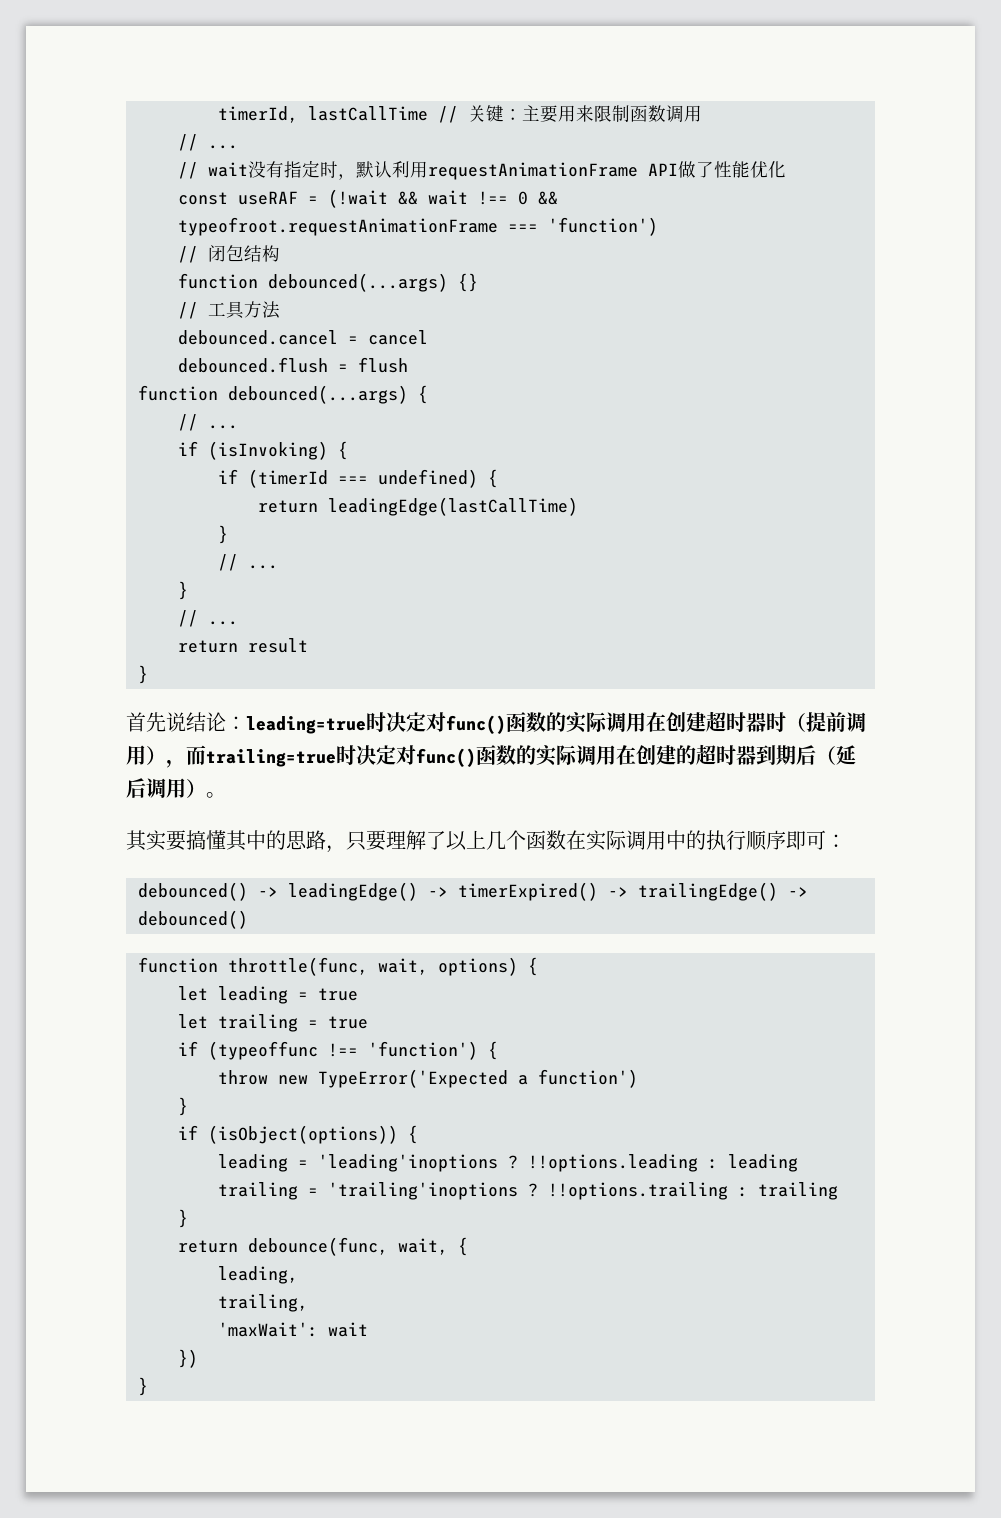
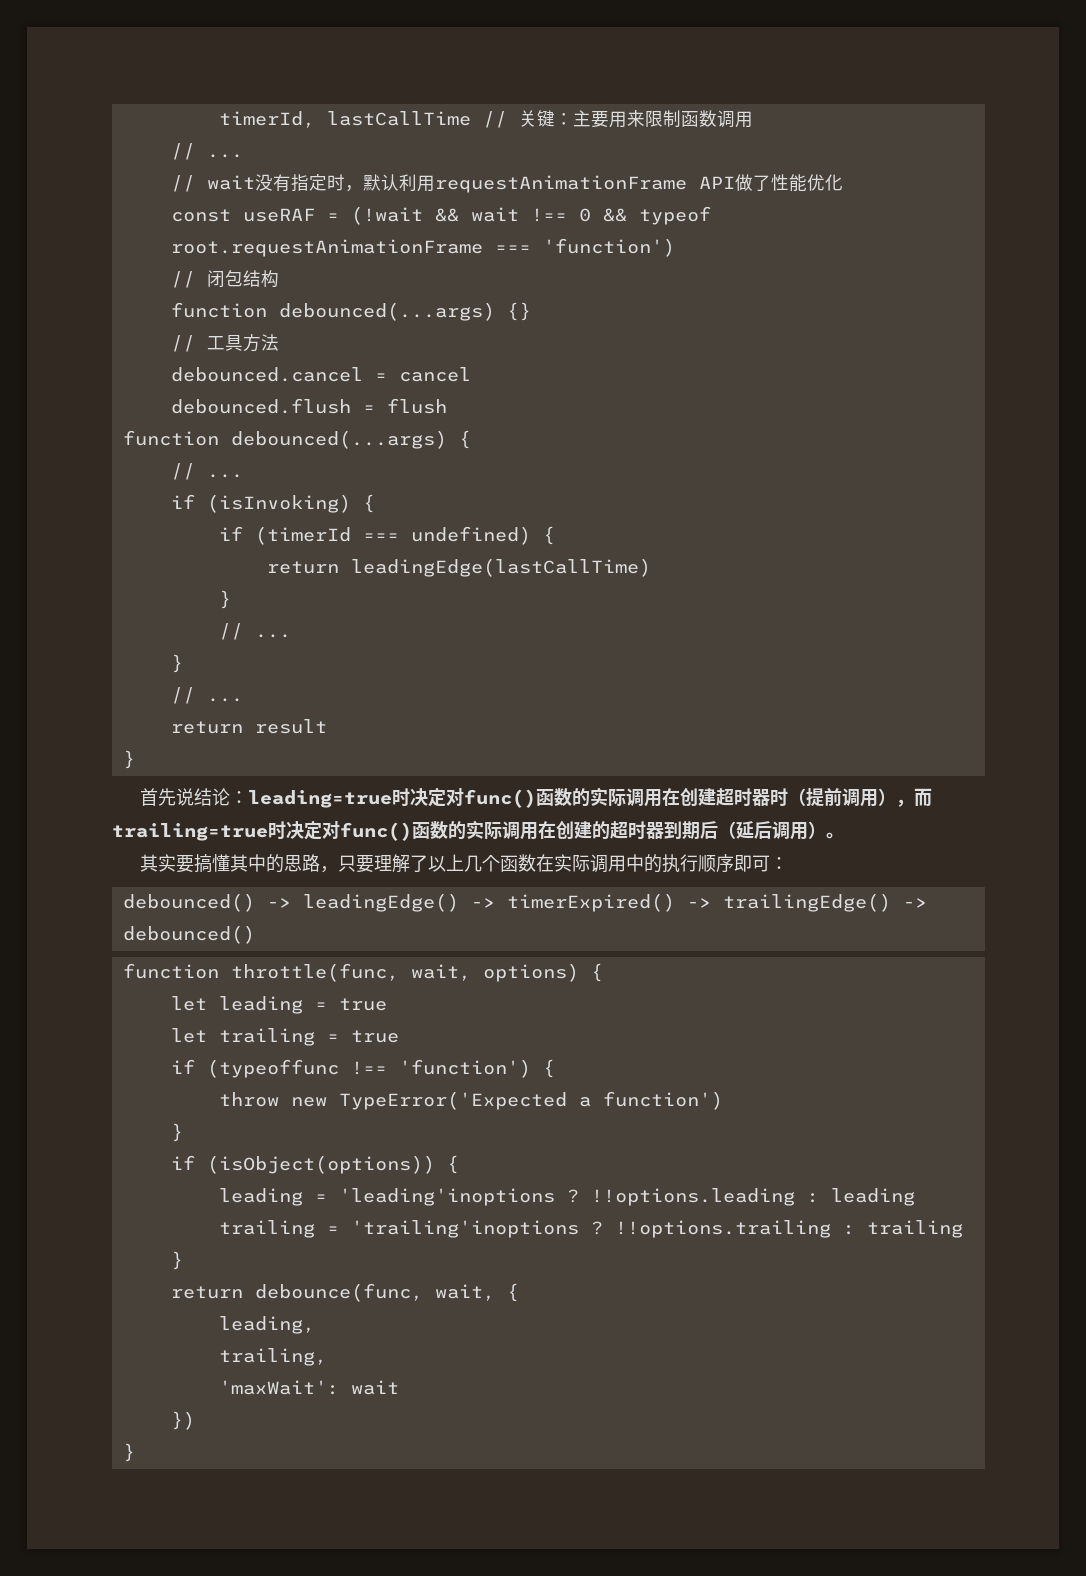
- const useRAF = (!wait && wait !== 0 && typeofroot.requestAnimationFrame === 'function')
+ const useRAF = (!wait && wait !== 0 && typeof root.requestAnimationFrame === 'function')

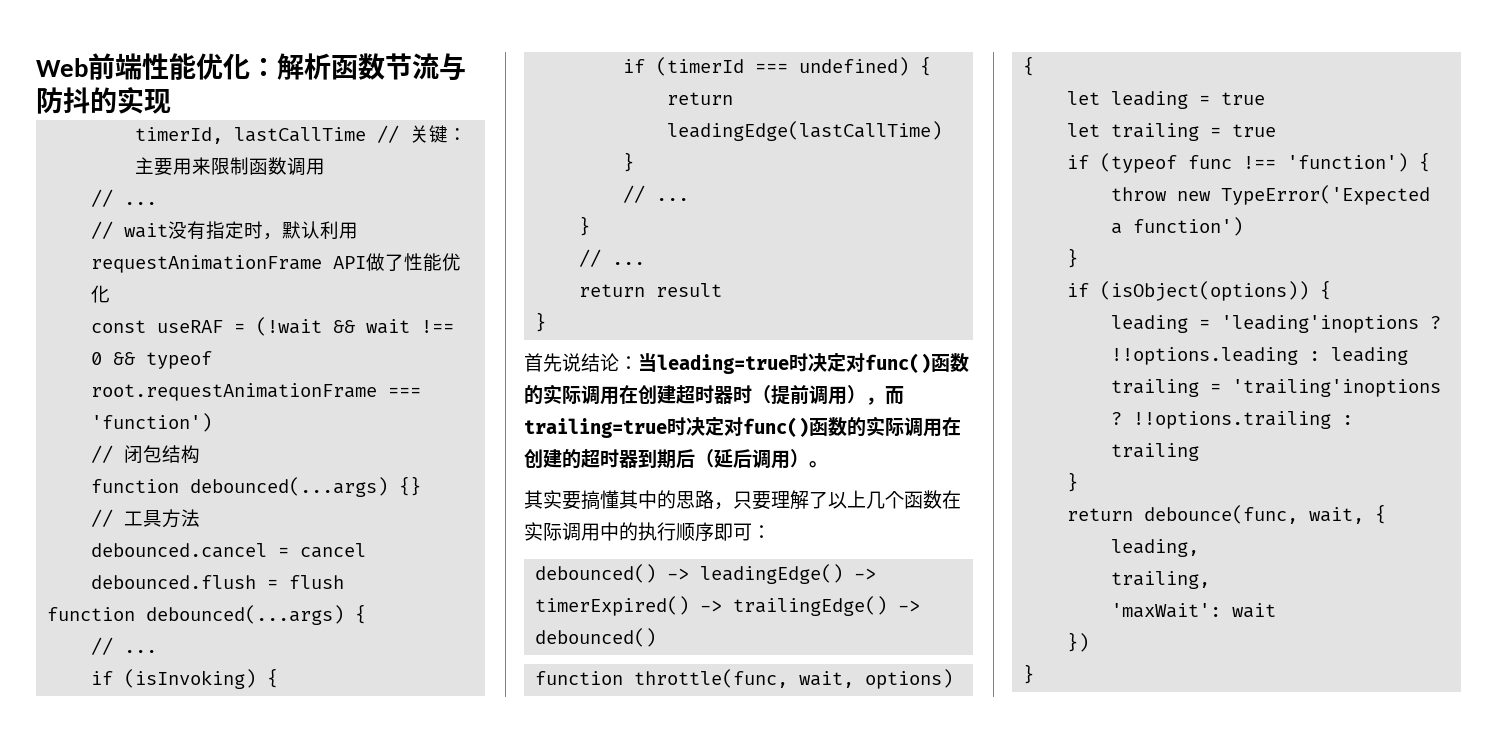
+ Web前端性能优化：解析函数节流与防抖的实现
- 首先说结论：leading=true时决定对func()函数的实际调用在创建超时器时（提前调用），而trailing=true时决定对func()函数的实际调用在创建的超时器到期后（延后调用）。
+ 首先说结论：当leading=true时决定对func()函数的实际调用在创建超时器时（提前调用），而trailing=true时决定对func()函数的实际调用在创建的超时器到期后（延后调用）。
- if (typeoffunc !== 'function') {
+ if (typeof func !== 'function') {

